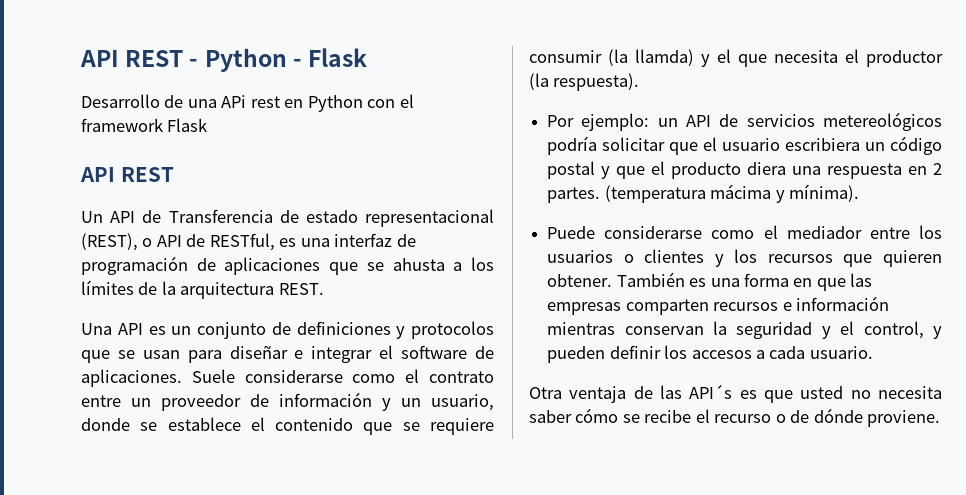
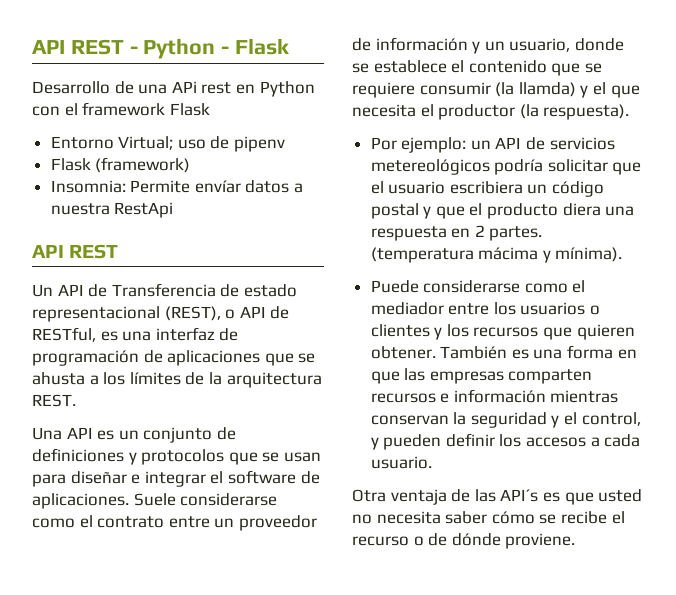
+ Entorno Virtual; uso de pipenv
+ Flask (framework)
+ Insomnia: Permite envíar datos a nuestra RestApi

